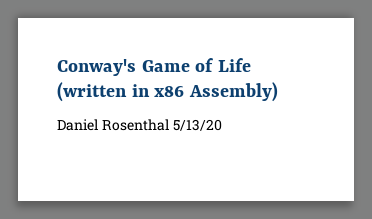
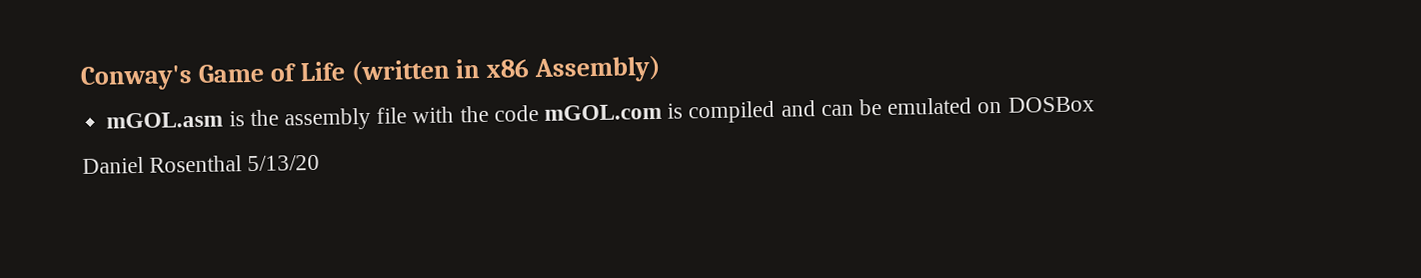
+ mGOL.asm is the assembly file with the code mGOL.com is compiled and can be emulated on DOSBox

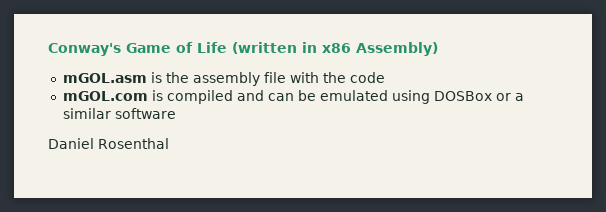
- mGOL.asm is the assembly file with the code mGOL.com is compiled and can be emulated on DOSBox
+ mGOL.asm is the assembly file with the code
+ mGOL.com is compiled and can be emulated using DOSBox or a similar software
- Daniel Rosenthal 5/13/20
+ Daniel Rosenthal

